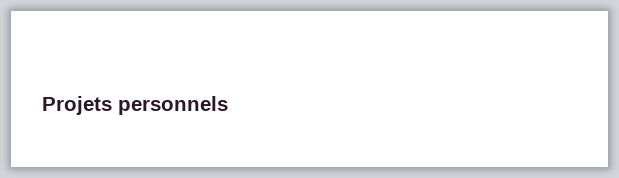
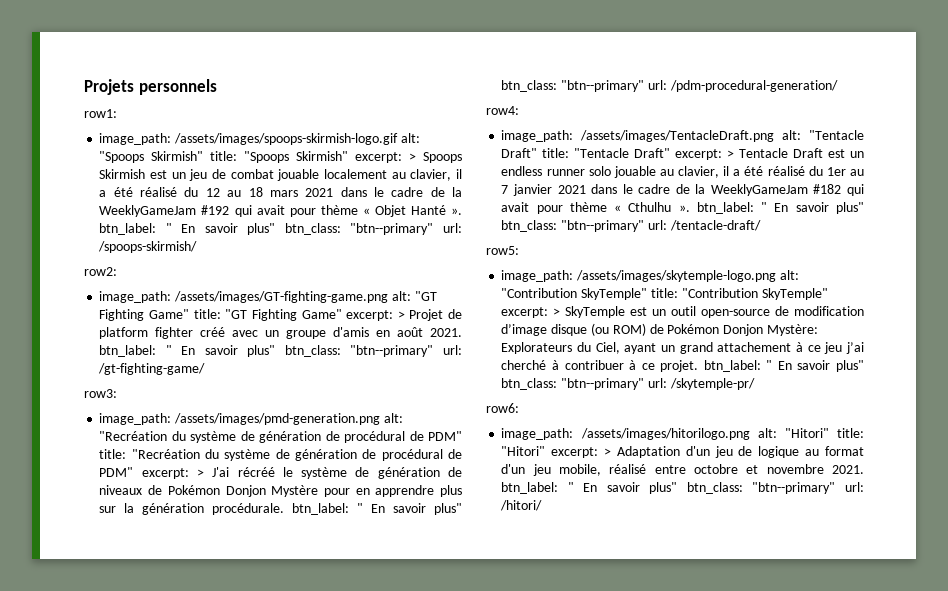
+ row1:
+ image_path: /assets/images/spoops-skirmish-logo.gif alt: "Spoops Skirmish" title: "Spoops Skirmish" excerpt: > Spoops Skirmish est un jeu de combat jouable localement au clavier, il a été réalisé du 12 au 18 mars 2021 dans le cadre de la WeeklyGameJam #192 qui avait pour thème « Objet Hanté ». btn_label: " En savoir plus" btn_class: "btn--primary" url: /spoops-skirmish/
+ row2:
+ image_path: /assets/images/GT-fighting-game.png alt: "GT Fighting Game" title: "GT Fighting Game" excerpt: > Projet de platform fighter créé avec un groupe d'amis en août 2021. btn_label: " En savoir plus" btn_class: "btn--primary" url: /gt-fighting-game/
+ row3:
+ image_path: /assets/images/pmd-generation.png alt: "Recréation du système de génération de procédural de PDM" title: "Recréation du système de génération de procédural de PDM" excerpt: > J'ai récréé le système de génération de niveaux de Pokémon Donjon Mystère pour en apprendre plus sur la génération procédurale. btn_label: " En savoir plus" btn_class: "btn--primary" url: /pdm-procedural-generation/
+ row4:
+ image_path: /assets/images/TentacleDraft.png alt: "Tentacle Draft" title: "Tentacle Draft" excerpt: > Tentacle Draft est un endless runner solo jouable au clavier, il a été réalisé du 1er au 7 janvier 2021 dans le cadre de la WeeklyGameJam #182 qui avait pour thème « Cthulhu ». btn_label: " En savoir plus" btn_class: "btn--primary" url: /tentacle-draft/
+ row5:
+ image_path: /assets/images/skytemple-logo.png alt: "Contribution SkyTemple" title: "Contribution SkyTemple" excerpt: > SkyTemple est un outil open-source de modification d’image disque (ou ROM) de Pokémon Donjon Mystère: Explorateurs du Ciel, ayant un grand attachement à ce jeu j’ai cherché à contribuer à ce projet. btn_label: " En savoir plus" btn_class: "btn--primary" url: /skytemple-pr/
+ row6:
+ image_path: /assets/images/hitorilogo.png alt: "Hitori" title: "Hitori" excerpt: > Adaptation d'un jeu de logique au format d'un jeu mobile, réalisé entre octobre et novembre 2021. btn_label: " En savoir plus" btn_class: "btn--primary" url: /hitori/

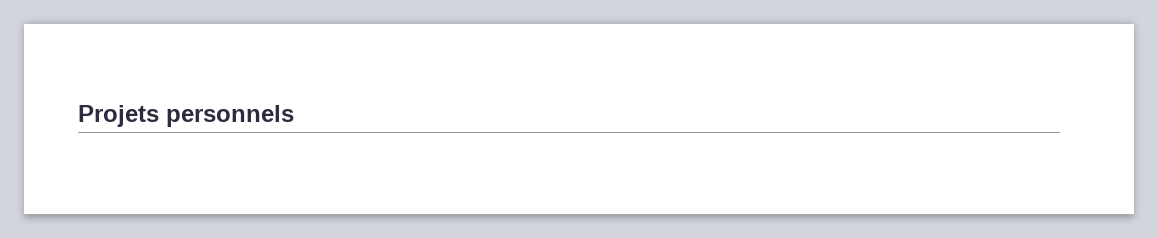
- row1:
- image_path: /assets/images/spoops-skirmish-logo.gif alt: "Spoops Skirmish" title: "Spoops Skirmish" excerpt: > Spoops Skirmish est un jeu de combat jouable localement au clavier, il a été réalisé du 12 au 18 mars 2021 dans le cadre de la WeeklyGameJam #192 qui avait pour thème « Objet Hanté ». btn_label: " En savoir plus" btn_class: "btn--primary" url: /spoops-skirmish/
- row2:
- image_path: /assets/images/GT-fighting-game.png alt: "GT Fighting Game" title: "GT Fighting Game" excerpt: > Projet de platform fighter créé avec un groupe d'amis en août 2021. btn_label: " En savoir plus" btn_class: "btn--primary" url: /gt-fighting-game/
- row3:
- image_path: /assets/images/pmd-generation.png alt: "Recréation du système de génération de procédural de PDM" title: "Recréation du système de génération de procédural de PDM" excerpt: > J'ai récréé le système de génération de niveaux de Pokémon Donjon Mystère pour en apprendre plus sur la génération procédurale. btn_label: " En savoir plus" btn_class: "btn--primary" url: /pdm-procedural-generation/
- row4:
- image_path: /assets/images/TentacleDraft.png alt: "Tentacle Draft" title: "Tentacle Draft" excerpt: > Tentacle Draft est un endless runner solo jouable au clavier, il a été réalisé du 1er au 7 janvier 2021 dans le cadre de la WeeklyGameJam #182 qui avait pour thème « Cthulhu ». btn_label: " En savoir plus" btn_class: "btn--primary" url: /tentacle-draft/
- row5:
- image_path: /assets/images/skytemple-logo.png alt: "Contribution SkyTemple" title: "Contribution SkyTemple" excerpt: > SkyTemple est un outil open-source de modification d’image disque (ou ROM) de Pokémon Donjon Mystère: Explorateurs du Ciel, ayant un grand attachement à ce jeu j’ai cherché à contribuer à ce projet. btn_label: " En savoir plus" btn_class: "btn--primary" url: /skytemple-pr/
- row6:
- image_path: /assets/images/hitorilogo.png alt: "Hitori" title: "Hitori" excerpt: > Adaptation d'un jeu de logique au format d'un jeu mobile, réalisé entre octobre et novembre 2021. btn_label: " En savoir plus" btn_class: "btn--primary" url: /hitori/

